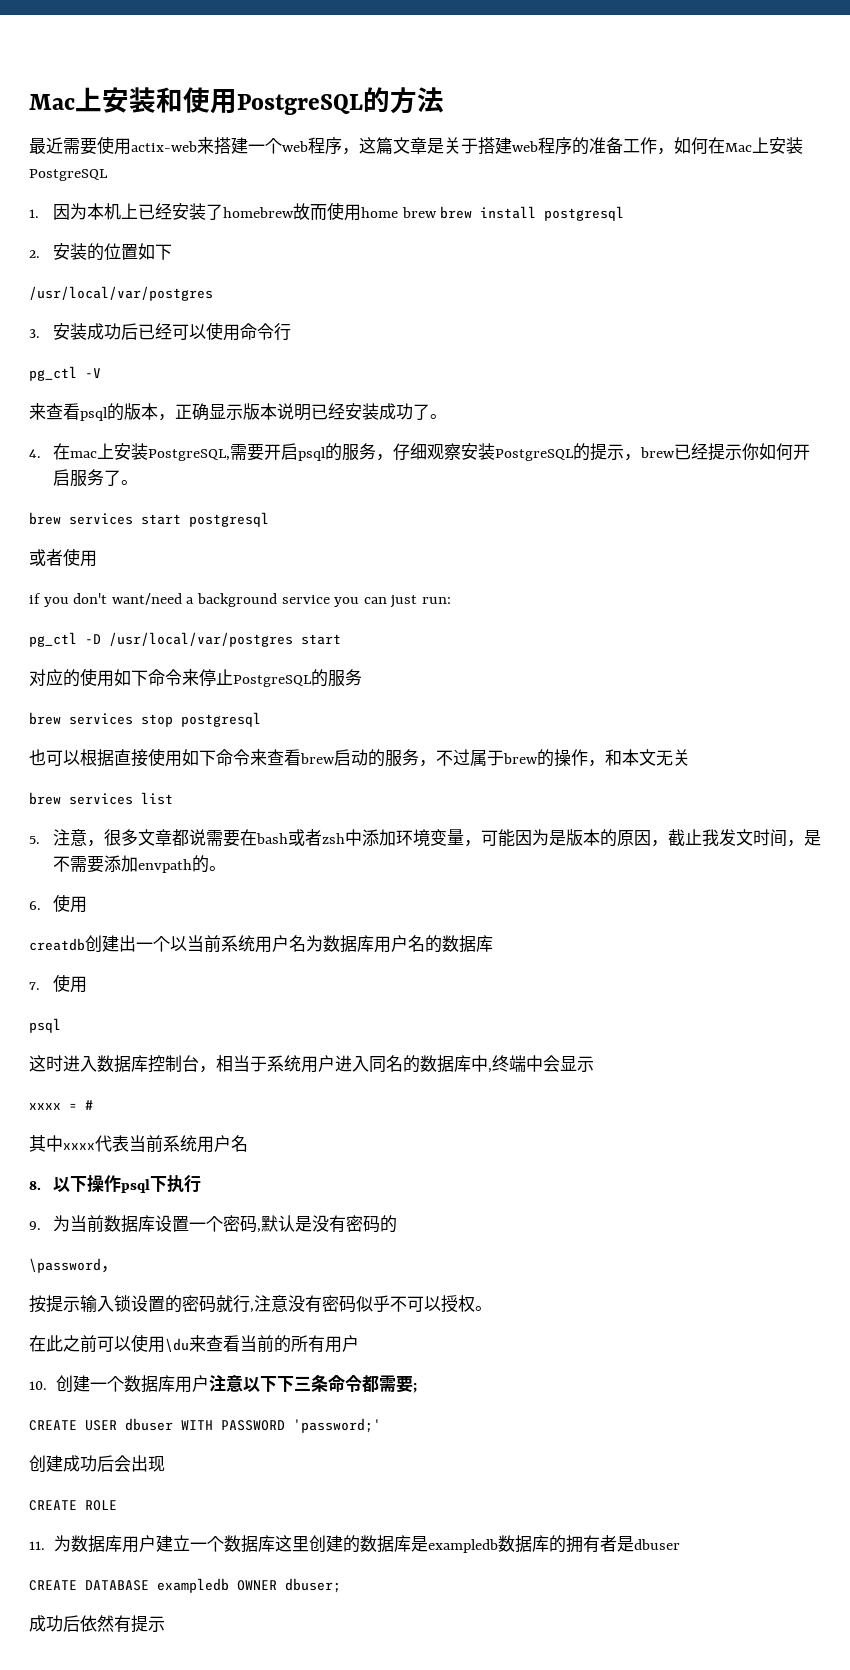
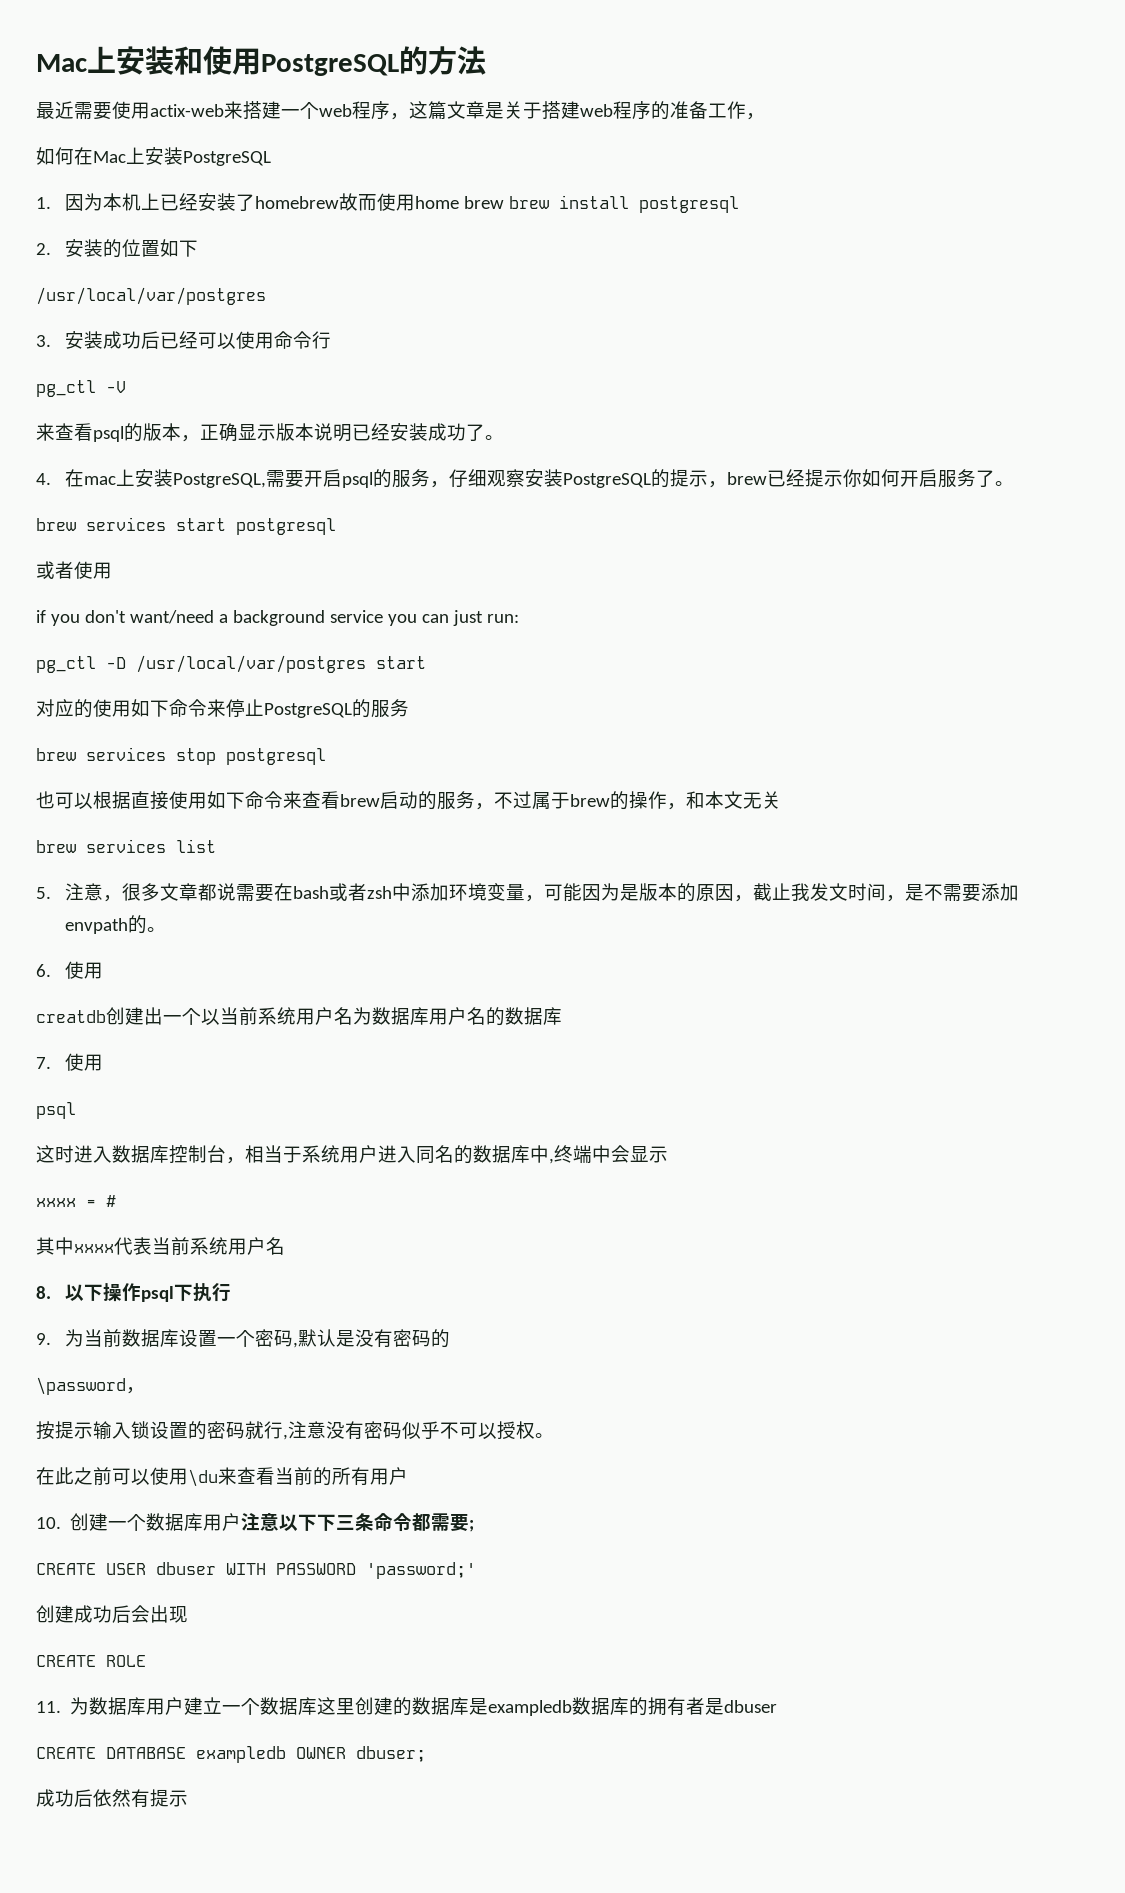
- 最近需要使用actix-web来搭建一个web程序，这篇文章是关于搭建web程序的准备工作，如何在Mac上安装PostgreSQL
+ 最近需要使用actix-web来搭建一个web程序，这篇文章是关于搭建web程序的准备工作，
+ 如何在Mac上安装PostgreSQL

